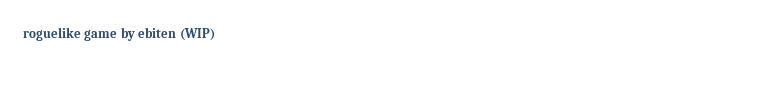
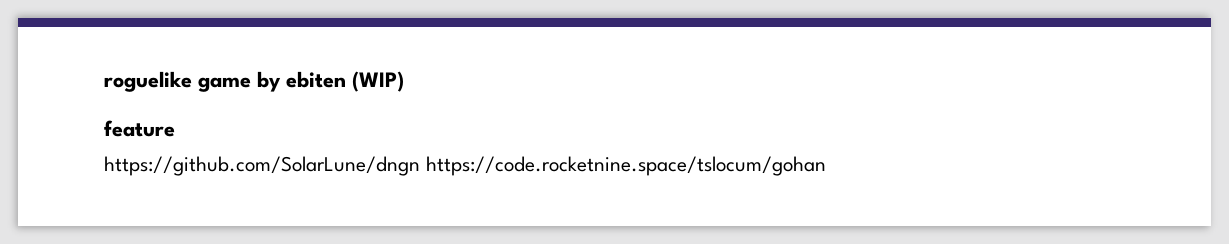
+ feature
+ https://github.com/SolarLune/dngn https://code.rocketnine.space/tslocum/gohan

